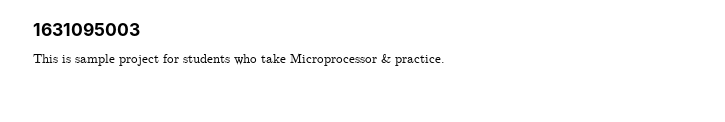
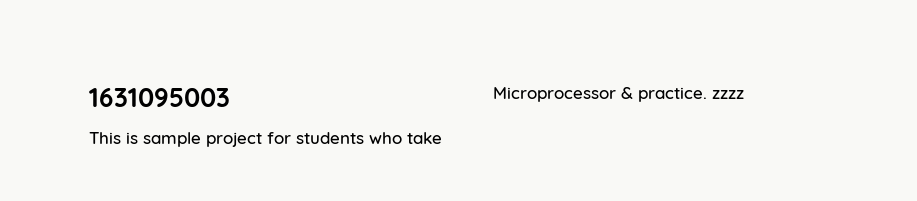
- This is sample project for students who take Microprocessor & practice.
+ This is sample project for students who take Microprocessor & practice. zzzz

